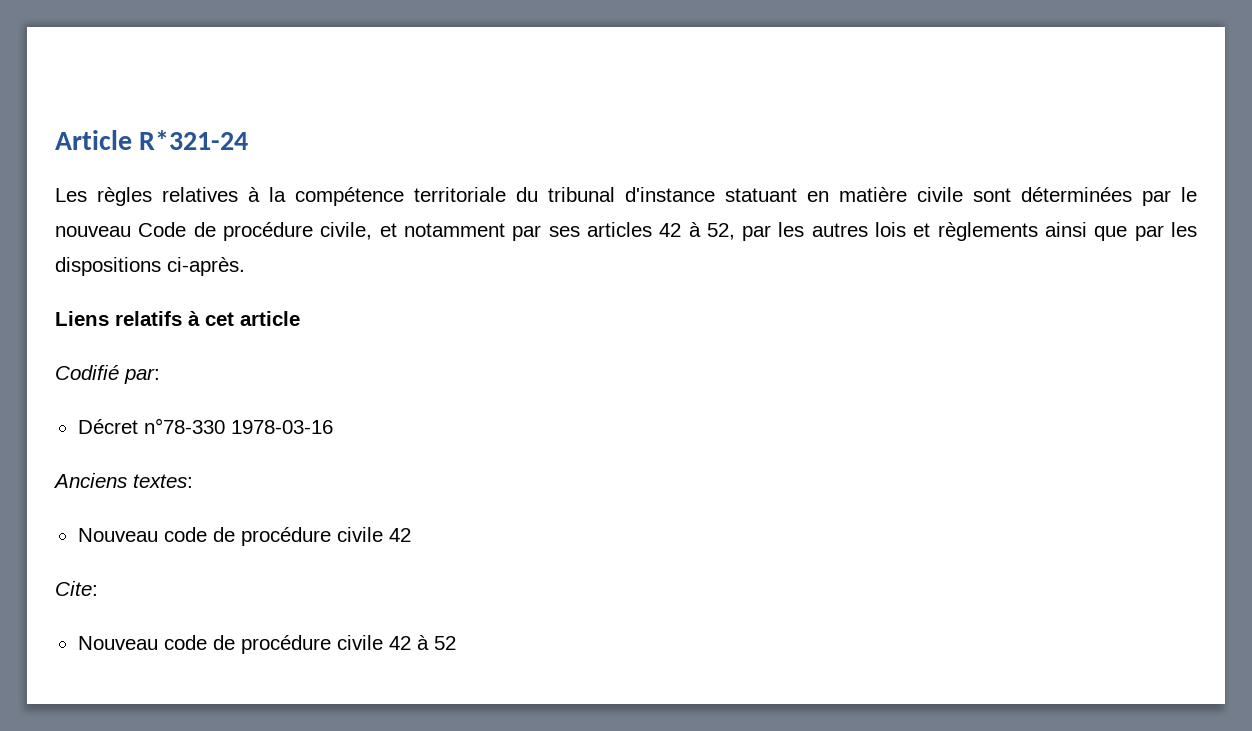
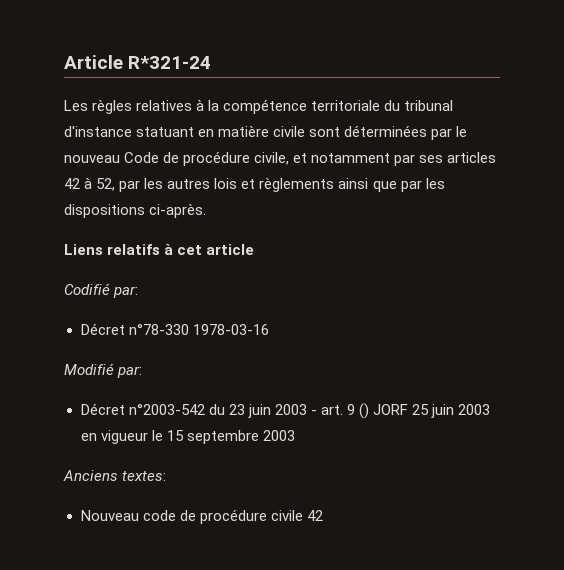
+ Modifié par:
+ Décret n°2003-542 du 23 juin 2003 - art. 9 () JORF 25 juin 2003 en vigueur le 15 septembre 2003
- Cite:
- Nouveau code de procédure civile 42 à 52

